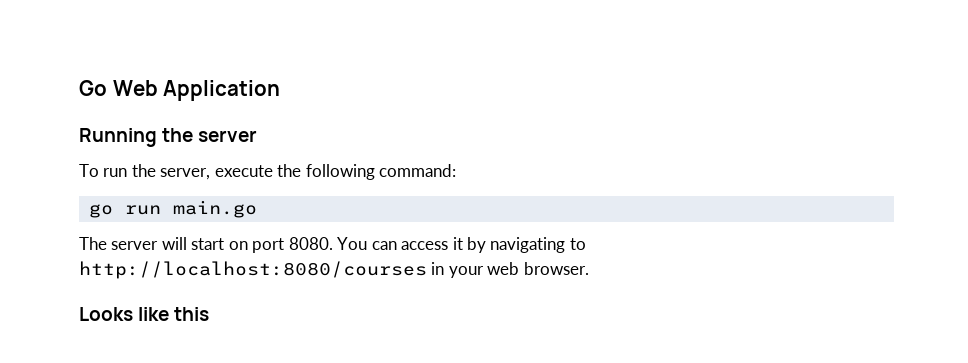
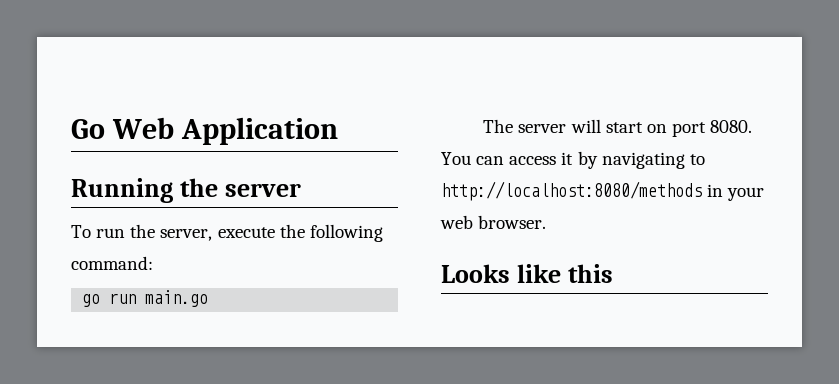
- You can access it by navigating to http://localhost:8080/courses in your web browser.
+ You can access it by navigating to http://localhost:8080/methods in your web browser.

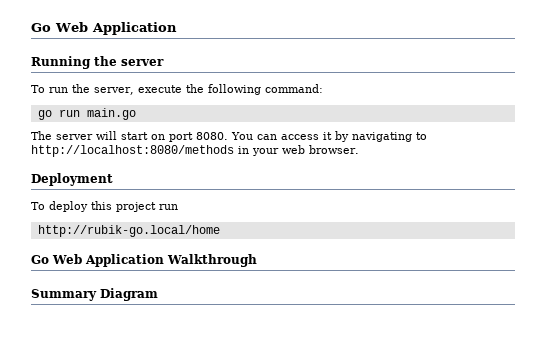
- Looks like this
+ Deployment
+ To deploy this project run
+ http://rubik-go.local/home
+ Go Web Application Walkthrough
+ Summary Diagram

